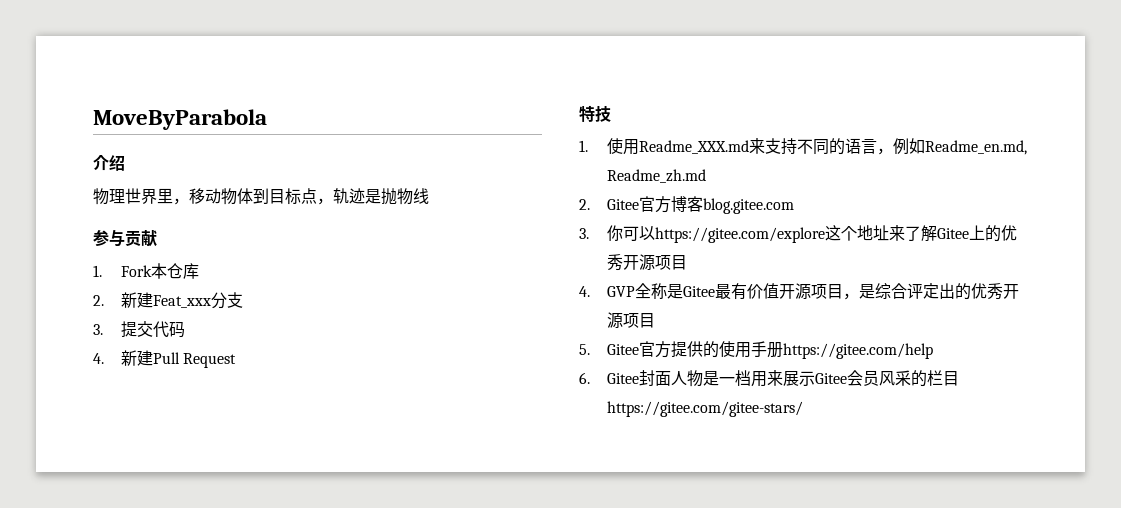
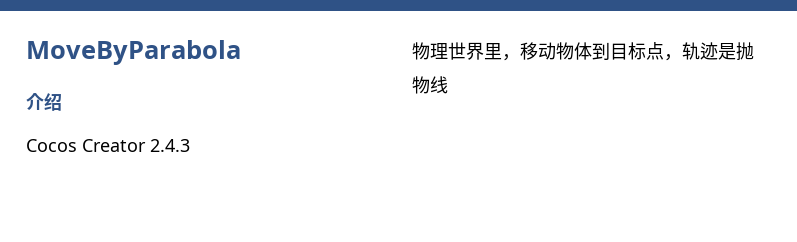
+ Cocos Creator 2.4.3
- 参与贡献
- 1. Fork本仓库
- 2.新建Feat_xxx分支
- 3.提交代码
- 4.新建Pull Request
- 特技
- 1.使用Readme_XXX.md来支持不同的语言，例如Readme_en.md, Readme_zh.md
- 2. Gitee官方博客blog.gitee.com
- 3.你可以https://gitee.com/explore这个地址来了解Gitee上的优秀开源项目
- 4. GVP全称是Gitee最有价值开源项目，是综合评定出的优秀开源项目
- 5. Gitee官方提供的使用手册https://gitee.com/help
- 6. Gitee封面人物是一档用来展示Gitee会员风采的栏目https://gitee.com/gitee-stars/

